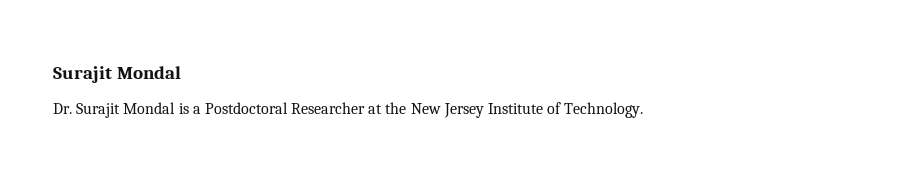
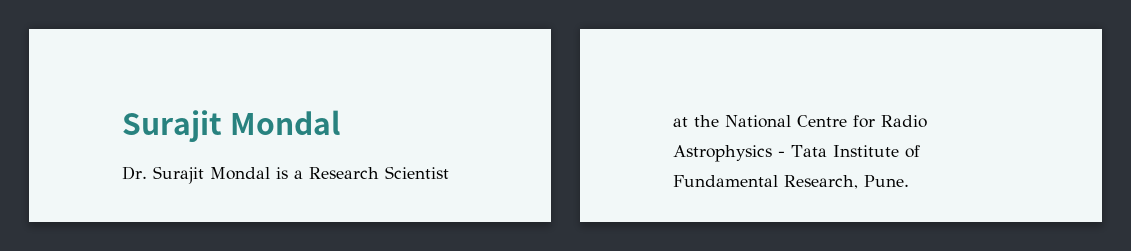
- Dr. Surajit Mondal is a Postdoctoral Researcher at the New Jersey Institute of Technology.
+ Dr. Surajit Mondal is a Research Scientist at the National Centre for Radio Astrophysics - Tata Institute of Fundamental Research, Pune.

